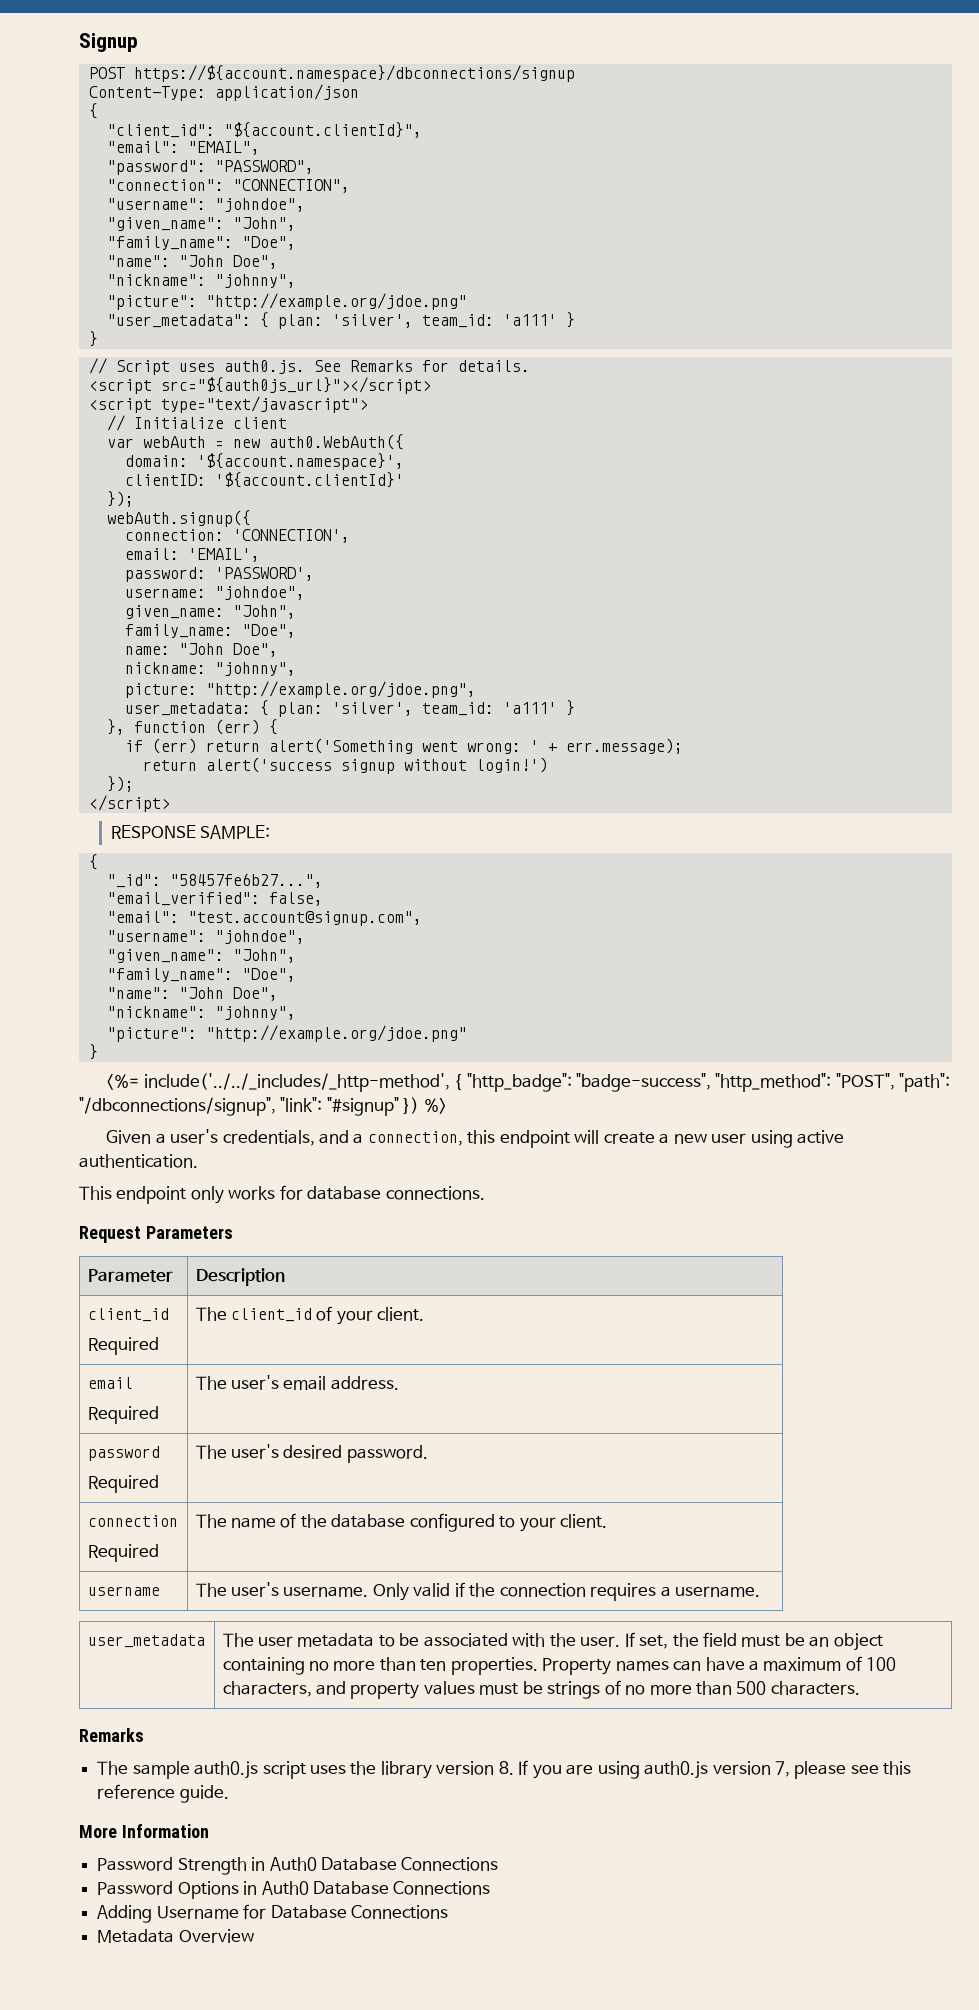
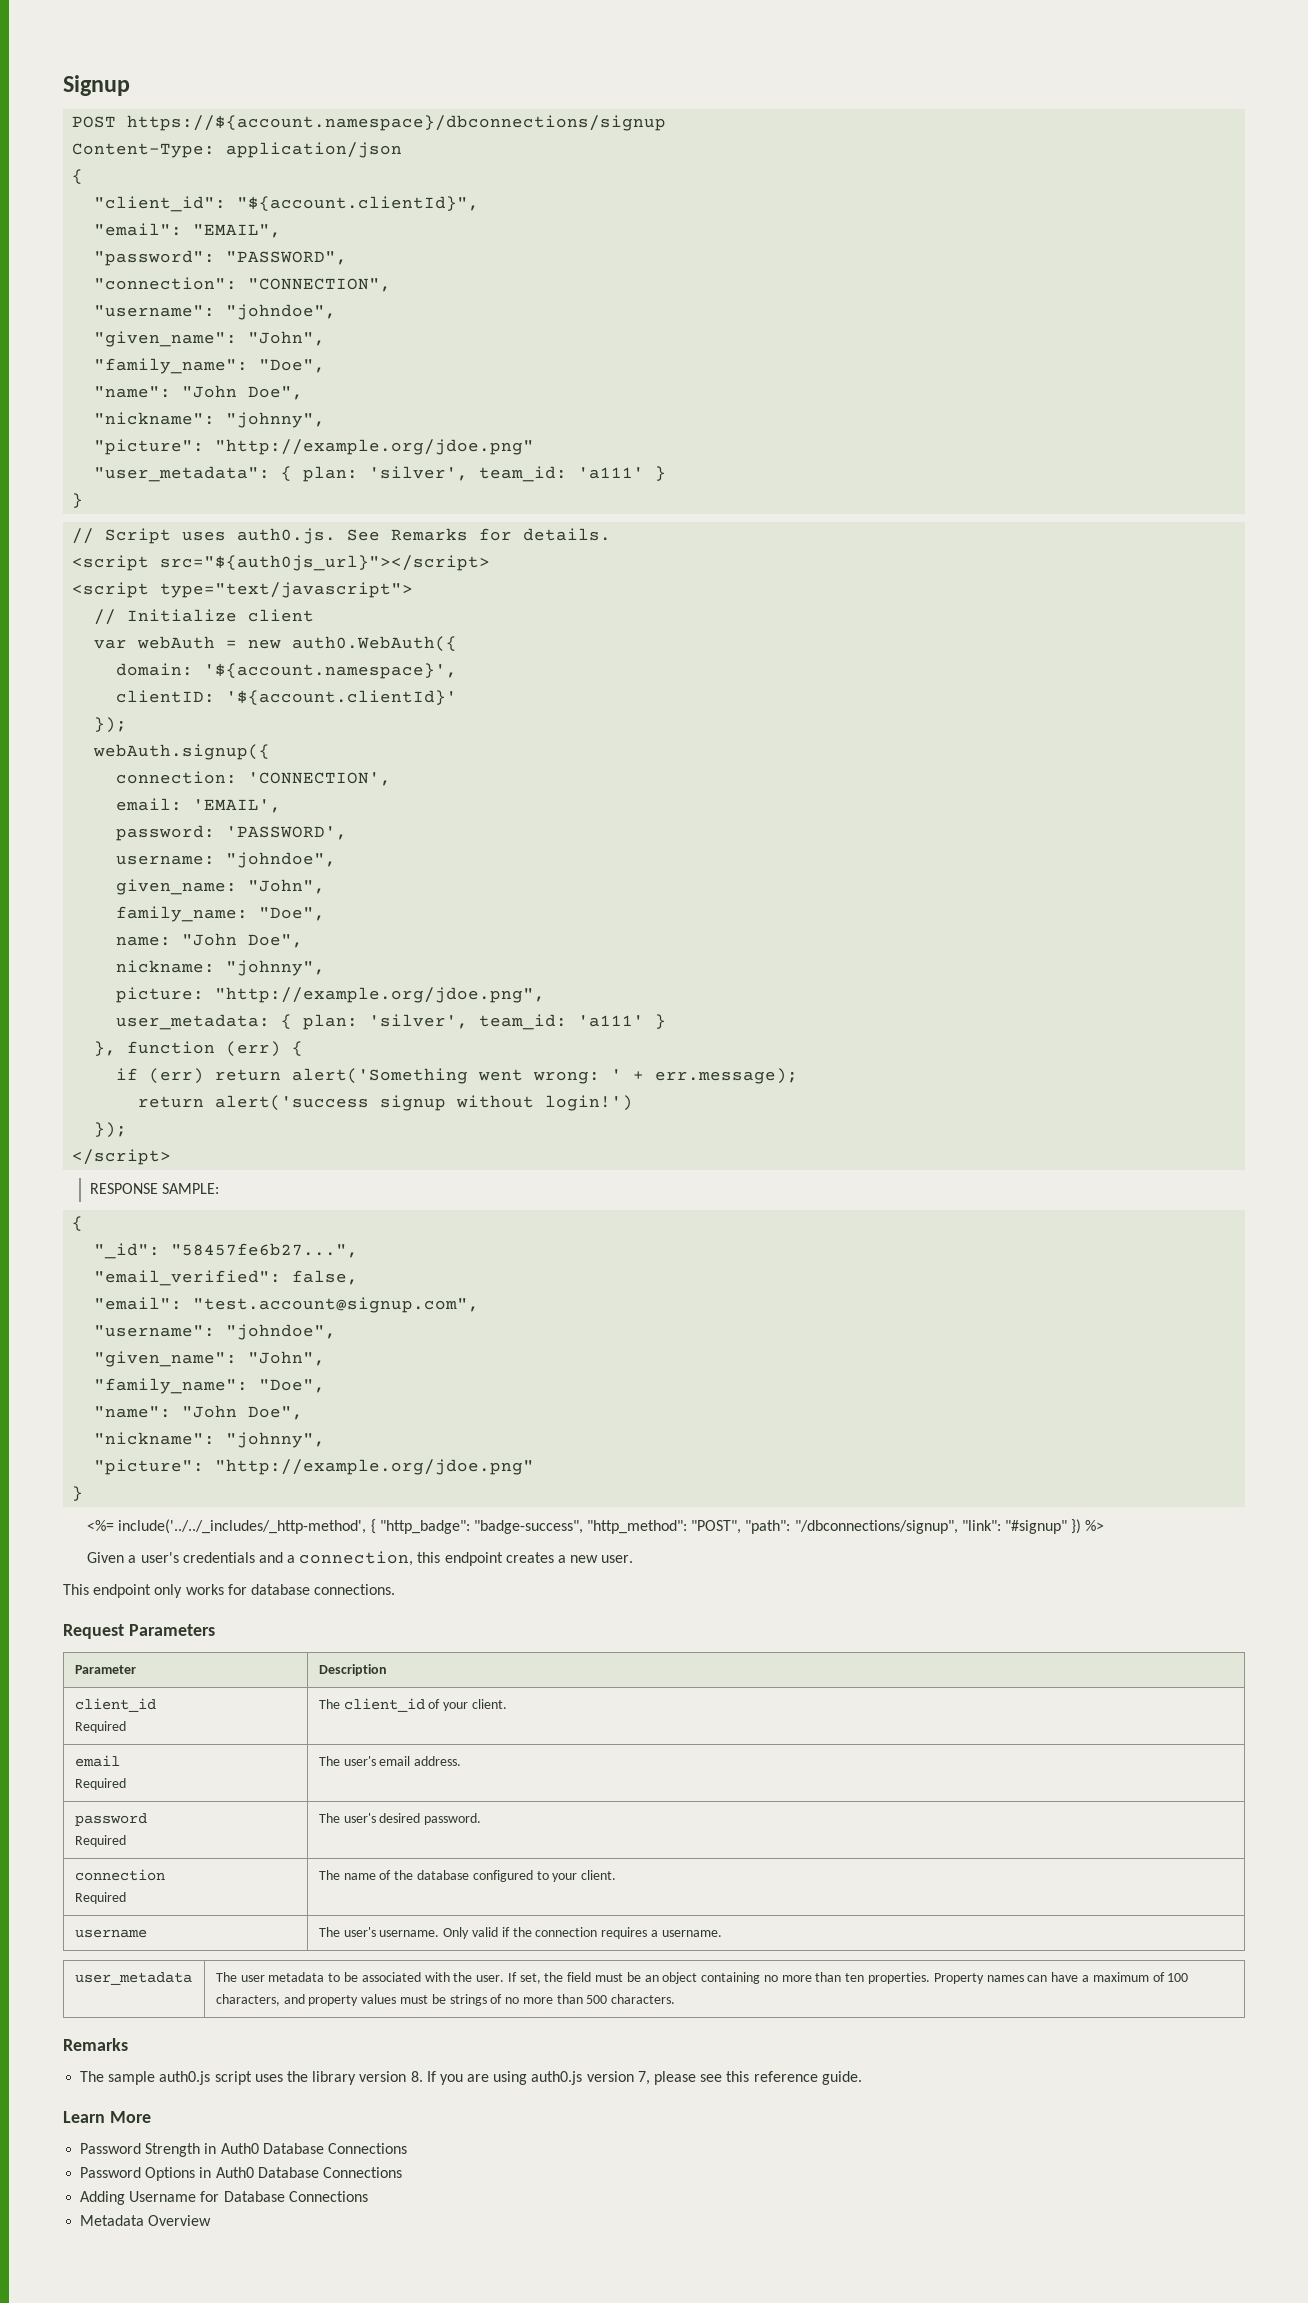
- Given a user's credentials, and a connection, this endpoint will create a new user using active authentication.
+ Given a user's credentials and a connection, this endpoint creates a new user.
- More Information
+ Learn More

